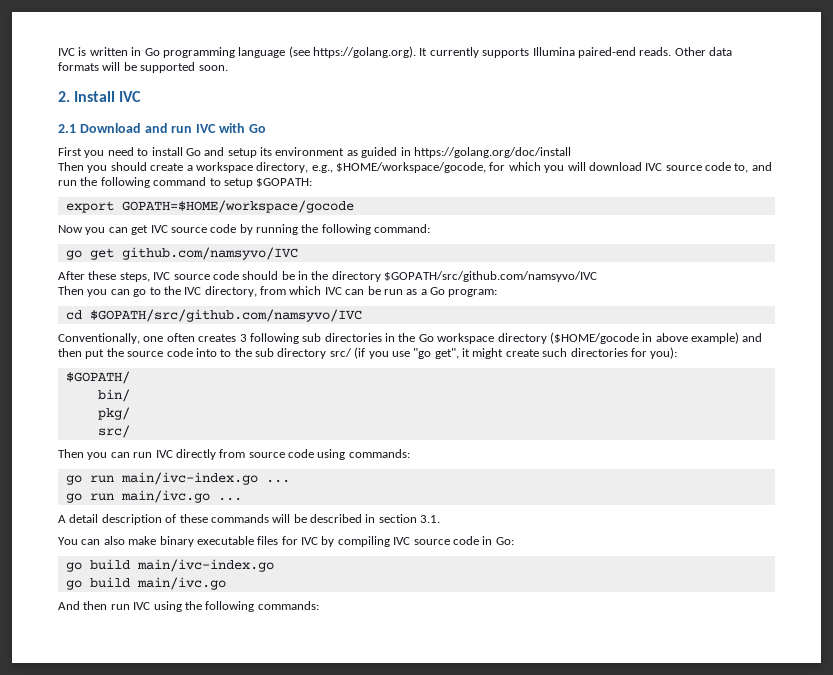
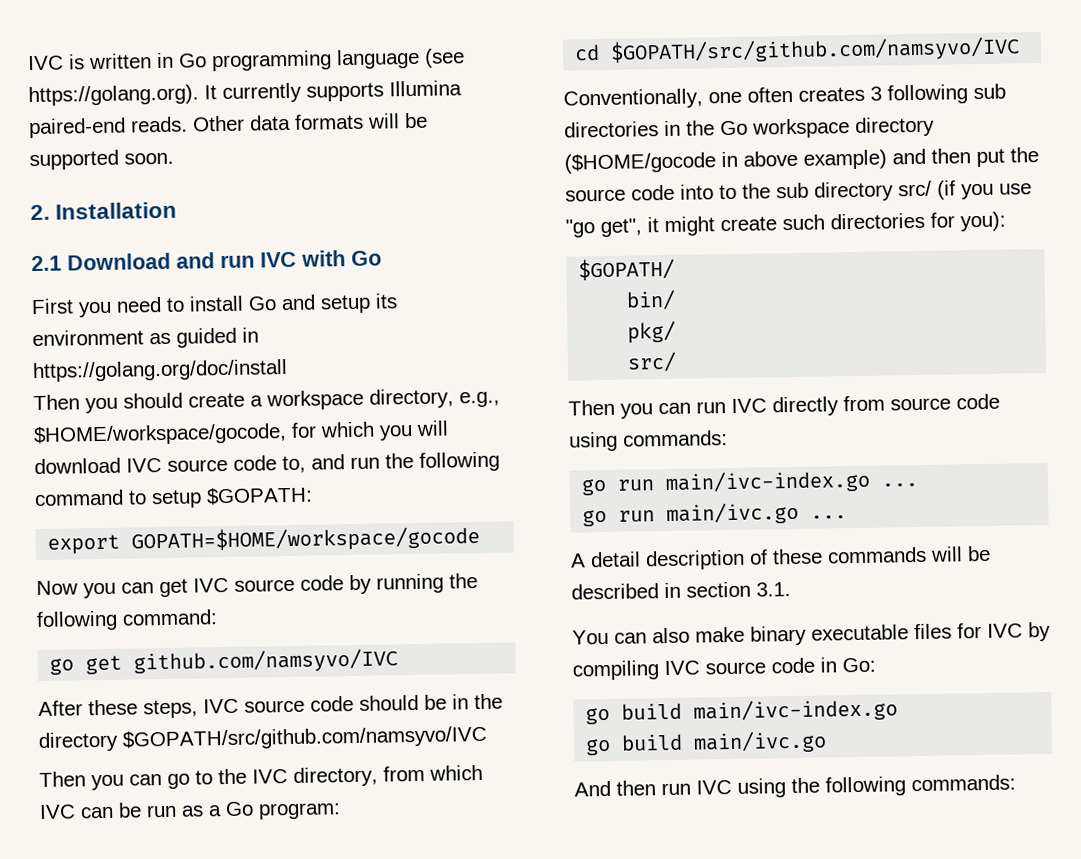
- 2. Install IVC
+ 2. Installation

